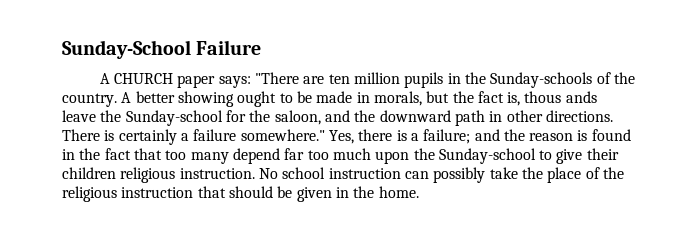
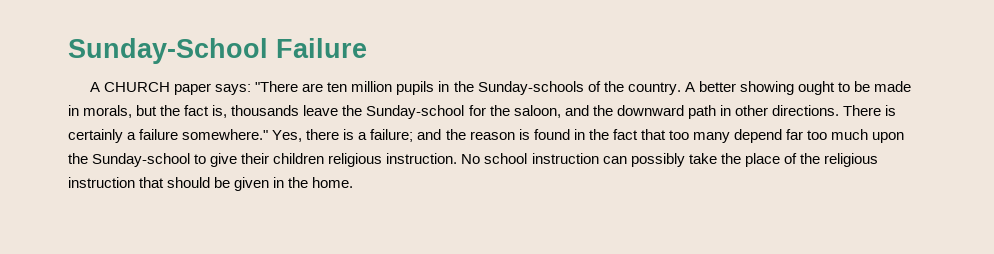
- A better showing ought to be made in morals, but the fact is, thous ands leave the Sunday-school for the saloon, and the downward path in other directions.
+ A better showing ought to be made in morals, but the fact is, thousands leave the Sunday-school for the saloon, and the downward path in other directions.

